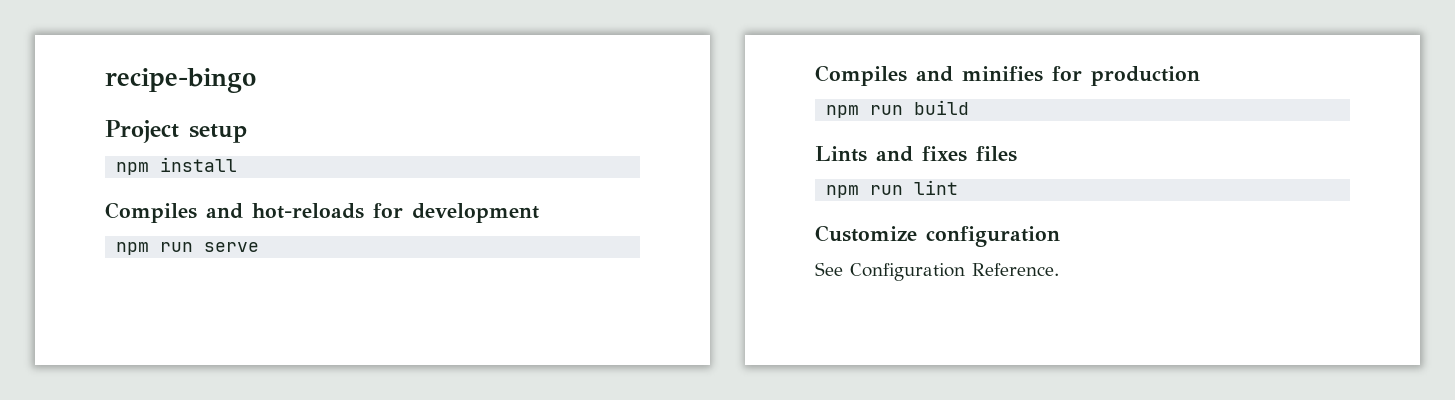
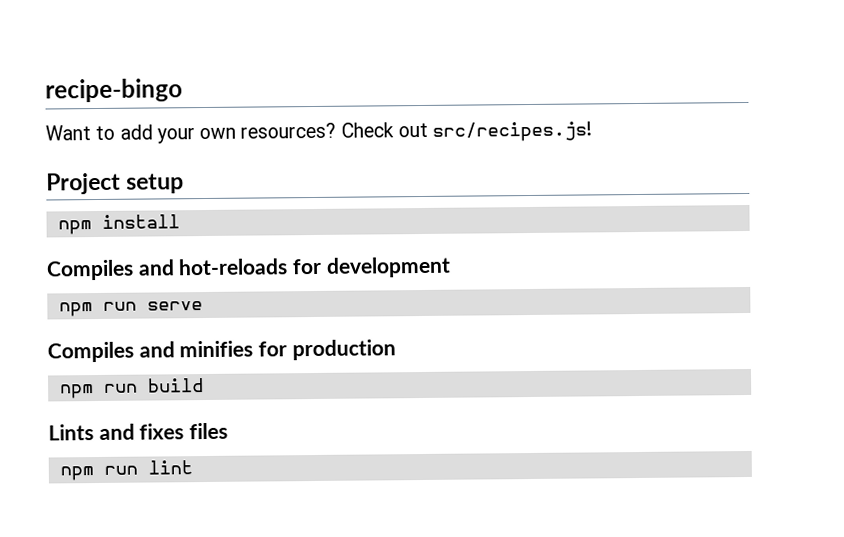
+ Want to add your own resources? Check out src/recipes.js!
- Customize configuration
- See Configuration Reference.

